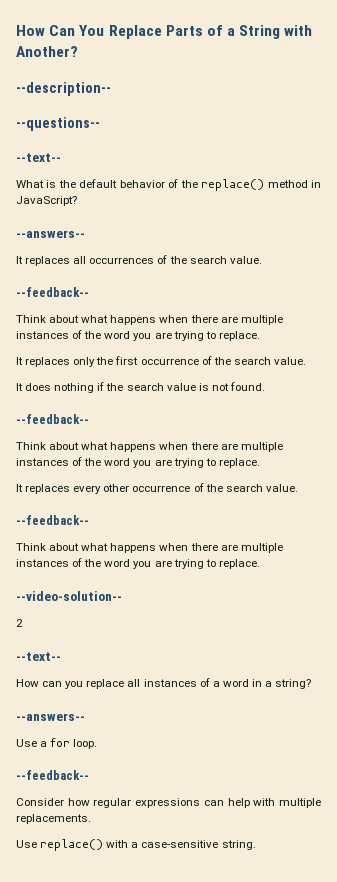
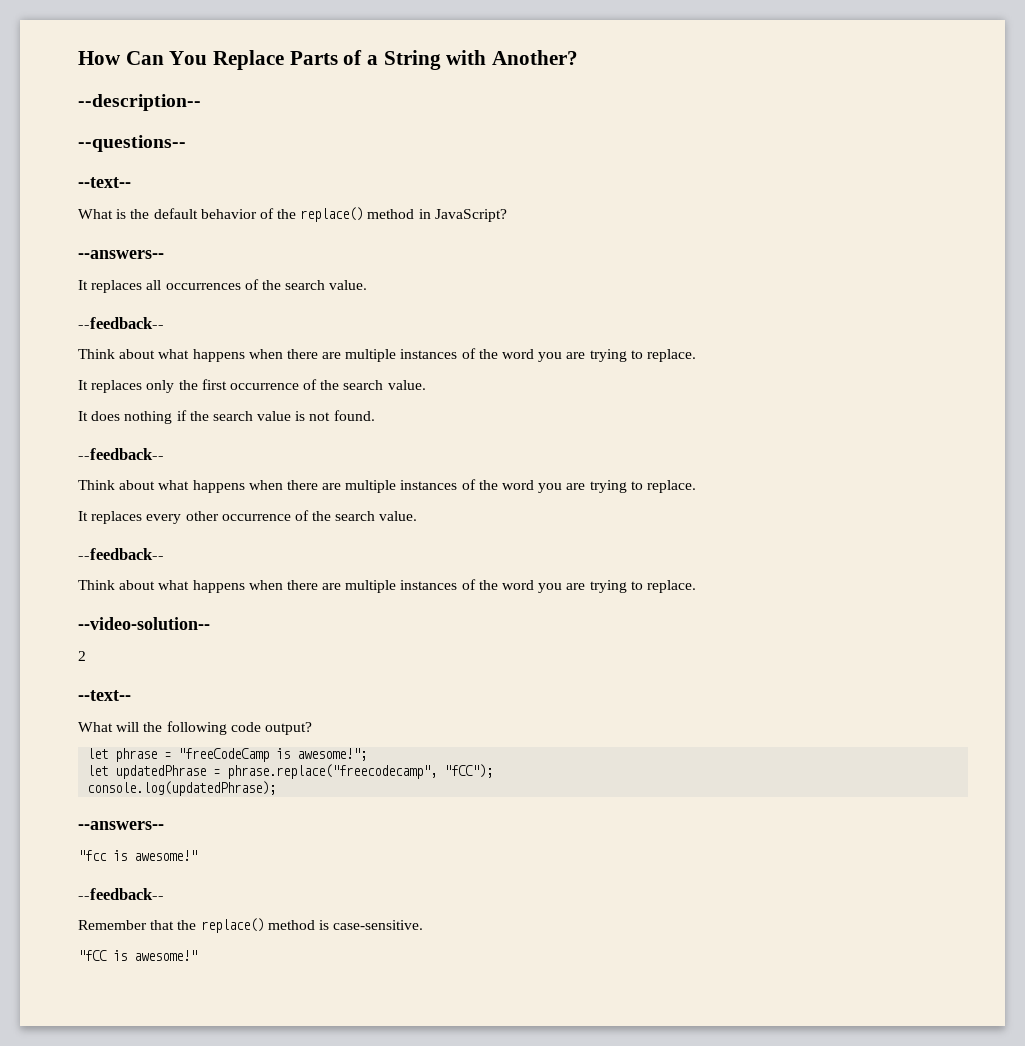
- How can you replace all instances of a word in a string?
+ What will the following code output?
+ let phrase = "freeCodeCamp is awesome!";
+ let updatedPhrase = phrase.replace("freecodecamp", "fCC");
+ console.log(updatedPhrase);
  --answers--
- Use a for loop.
+ "fcc is awesome!"
  --feedback--
- Consider how regular expressions can help with multiple replacements.
- Use replace() with a case-sensitive string.
+ Remember that the replace() method is case-sensitive.
+ "fCC is awesome!"

